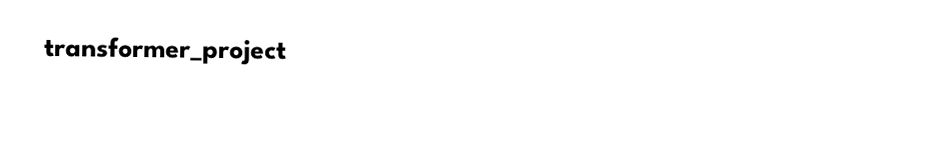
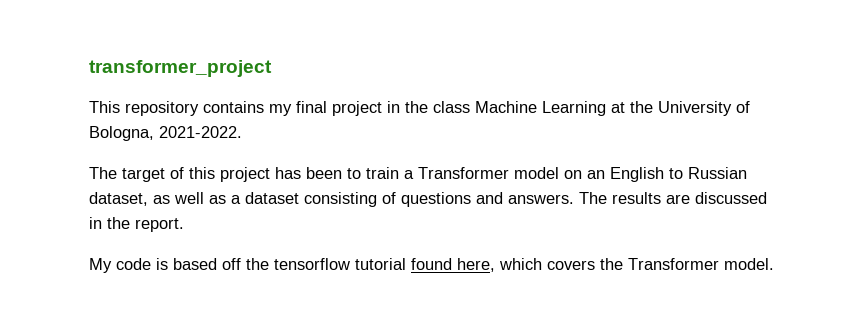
+ This repository contains my final project in the class Machine Learning at the University of Bologna, 2021-2022.
+ The target of this project has been to train a Transformer model on an English to Russian dataset, as well as a dataset consisting of questions and answers. The results are discussed in the report.
+ My code is based off the tensorflow tutorial found here, which covers the Transformer model.

